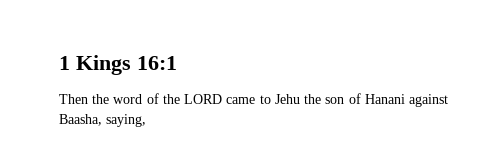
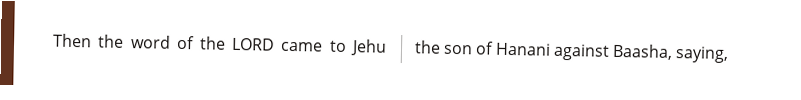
- 1 Kings 16:1

